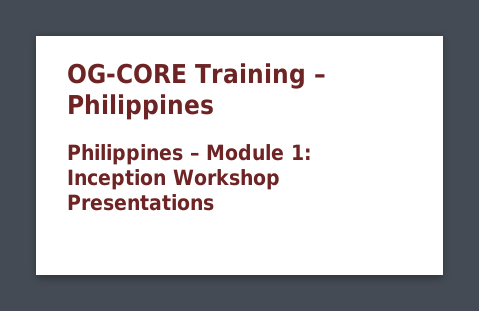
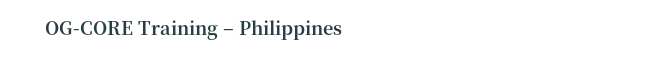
- Philippines – Module 1: Inception Workshop Presentations

